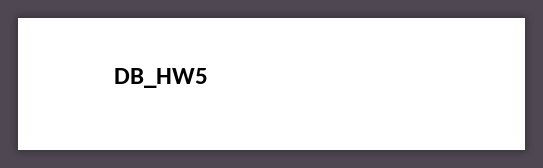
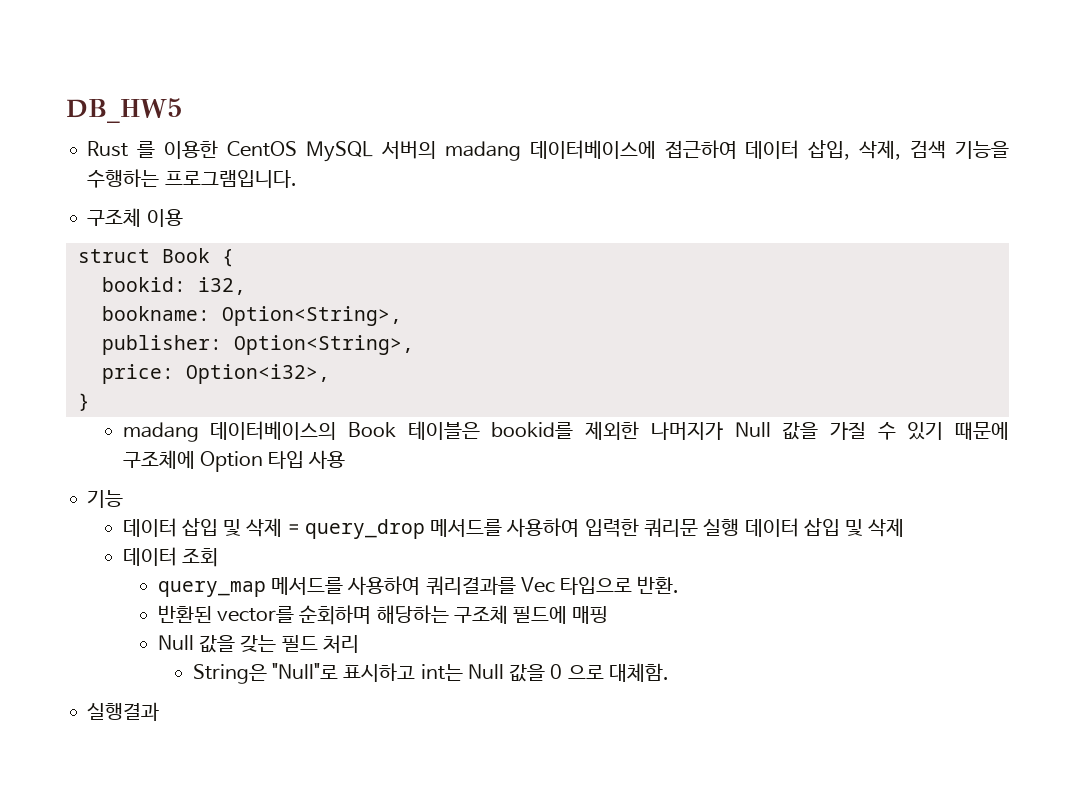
+ Rust 를 이용한 CentOS MySQL 서버의 madang 데이터베이스에 접근하여 데이터 삽입, 삭제, 검색 기능을 수행하는 프로그램입니다.
+ 구조체 이용
+ struct Book {
+ bookid: i32,
+ bookname: Option<String>,
+ publisher: Option<String>,
+ price: Option<i32>,
+ }
+ madang 데이터베이스의 Book 테이블은 bookid를 제외한 나머지가 Null 값을 가질 수 있기 때문에 구조체에 Option 타입 사용
+ 기능
+ 데이터 삽입 및 삭제 = query_drop 메서드를 사용하여 입력한 쿼리문 실행 데이터 삽입 및 삭제
+ 데이터 조회
+ query_map 메서드를 사용하여 쿼리결과를 Vec 타입으로 반환.
+ 반환된 vector를 순회하며 해당하는 구조체 필드에 매핑
+ Null 값을 갖는 필드 처리
+ String은 "Null"로 표시하고 int는 Null 값을 0 으로 대체함.
+ 실행결과

